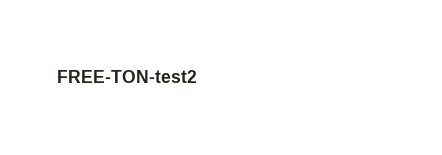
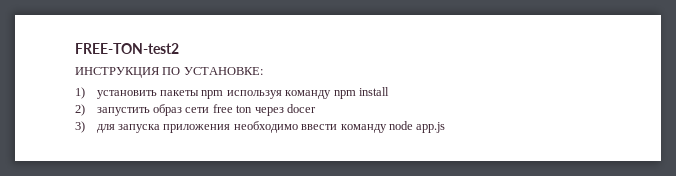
+ ИНСТРУКЦИЯ ПО УСТАНОВКЕ:
+ 1) установить пакеты npm используя команду npm install
+ 2) запустить образ сети free ton через docer
+ 3) для запуска приложения необходимо ввести команду node app.js

